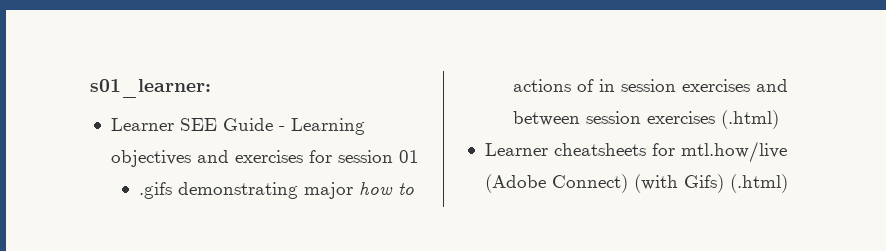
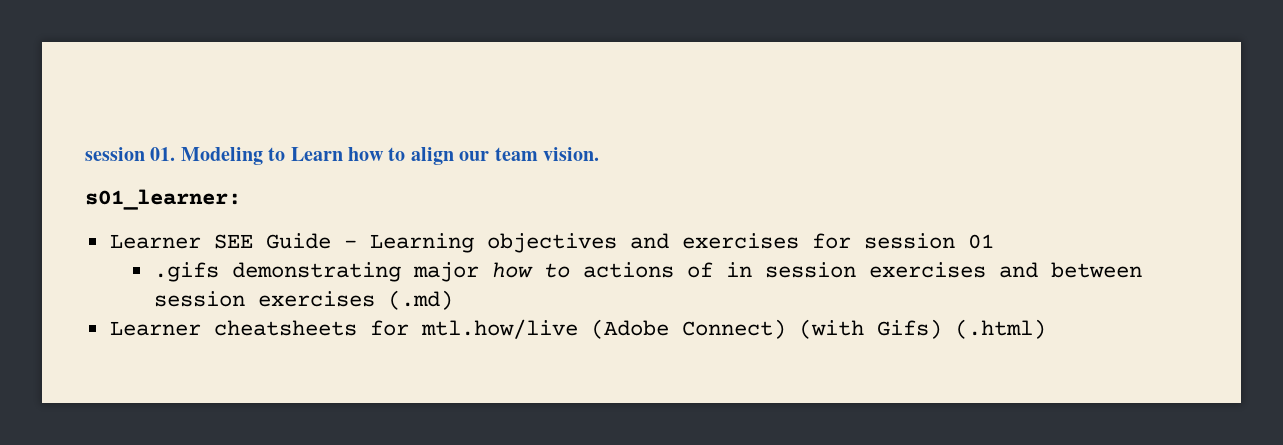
+ session 01. Modeling to Learn how to align our team vision.
- .gifs demonstrating major how to actions of in session exercises and between session exercises (.html)
+ .gifs demonstrating major how to actions of in session exercises and between session exercises (.md)

